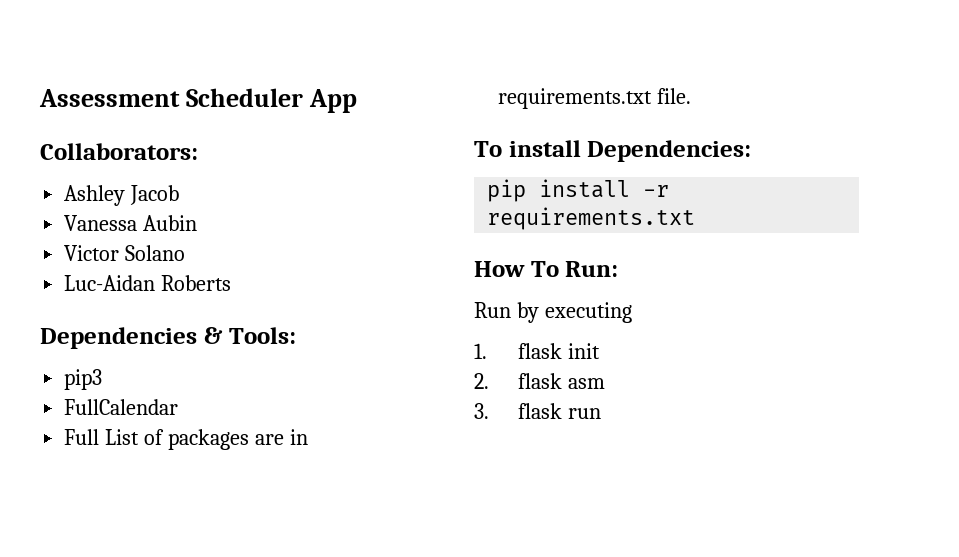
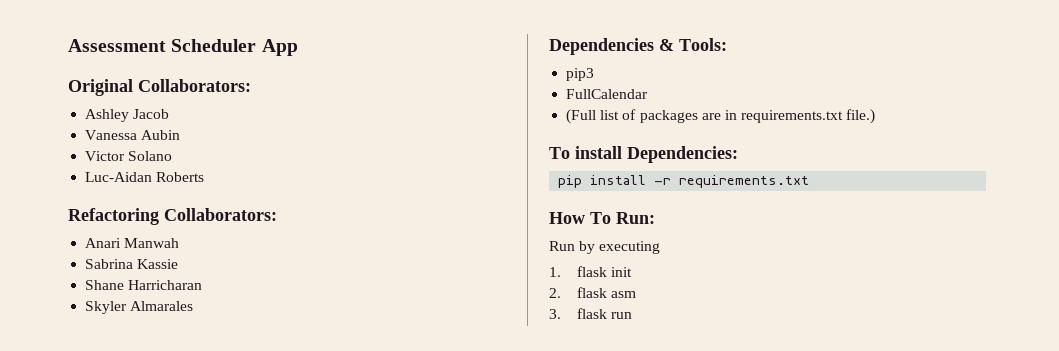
- Collaborators:
+ Original Collaborators:
+ Refactoring Collaborators:
+ Anari Manwah
+ Sabrina Kassie
+ Shane Harricharan
+ Skyler Almarales
- Full List of packages are in requirements.txt file.
+ (Full list of packages are in requirements.txt file.)

